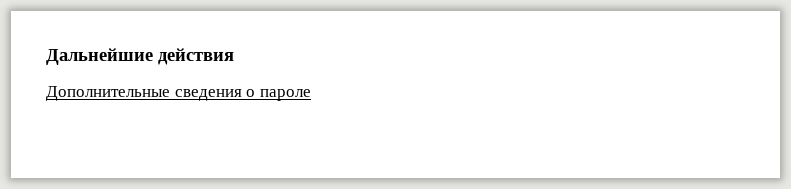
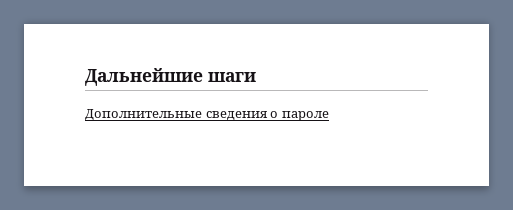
- Дальнейшие действия
+ Дальнейшие шаги

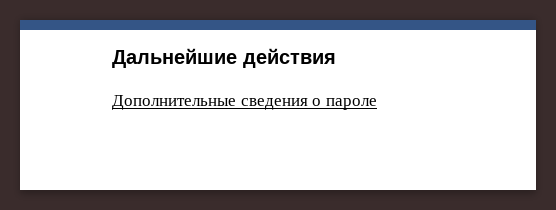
- Дальнейшие шаги
+ Дальнейшие действия

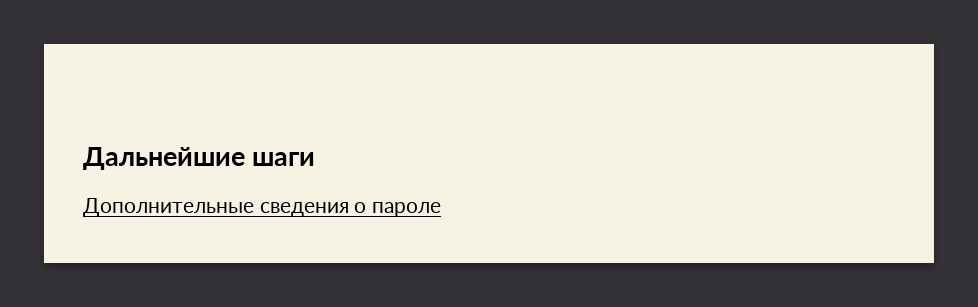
- Дальнейшие действия
+ Дальнейшие шаги

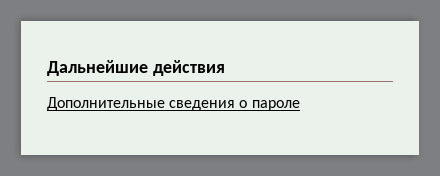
- Дальнейшие шаги
+ Дальнейшие действия

